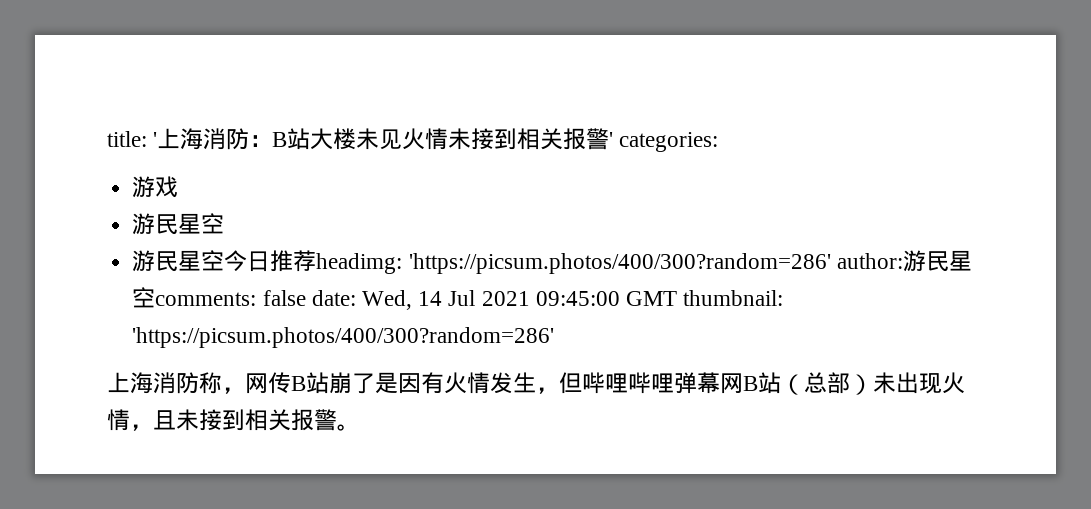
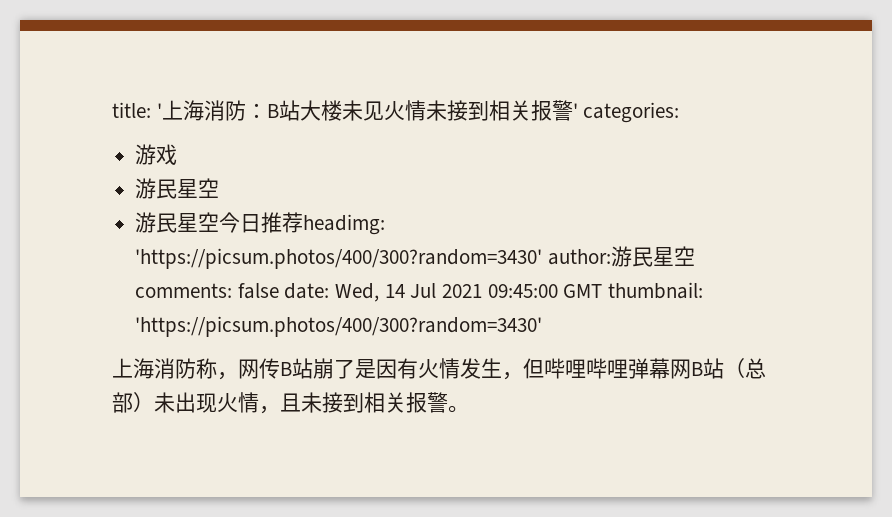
- 游民星空今日推荐headimg: 'https://picsum.photos/400/300?random=286' author:游民星空comments: false date: Wed, 14 Jul 2021 09:45:00 GMT thumbnail: 'https://picsum.photos/400/300?random=286'
+ 游民星空今日推荐headimg: 'https://picsum.photos/400/300?random=3430' author:游民星空comments: false date: Wed, 14 Jul 2021 09:45:00 GMT thumbnail: 'https://picsum.photos/400/300?random=3430'

